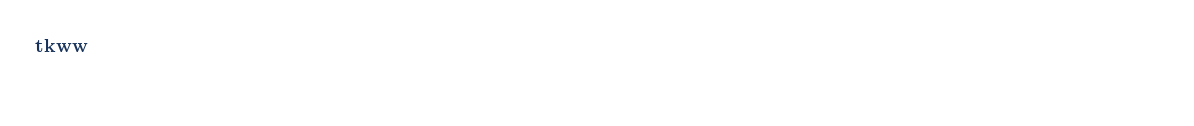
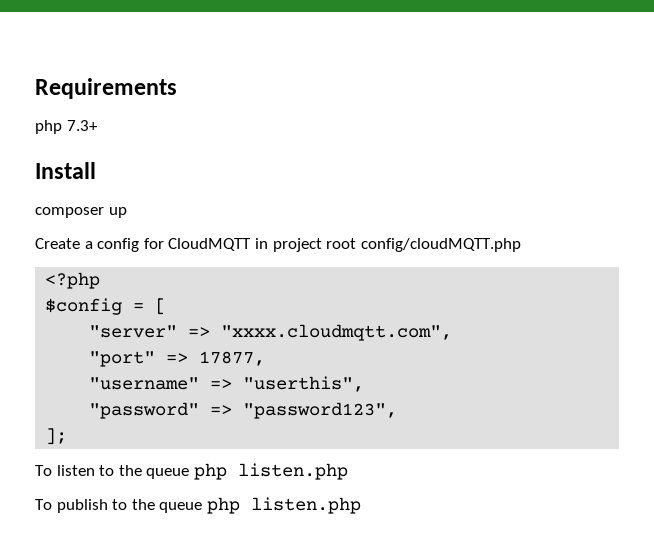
- tkww
+ Requirements
+ php 7.3+
+ Install
+ composer up
+ Create a config for CloudMQTT in project root config/cloudMQTT.php
+ <?php
+ $config = [
+ "server" => "xxxx.cloudmqtt.com",
+ "port" => 17877,
+ "username" => "userthis",
+ "password" => "password123",
+ ];
+ To listen to the queue php listen.php
+ To publish to the queue php listen.php

